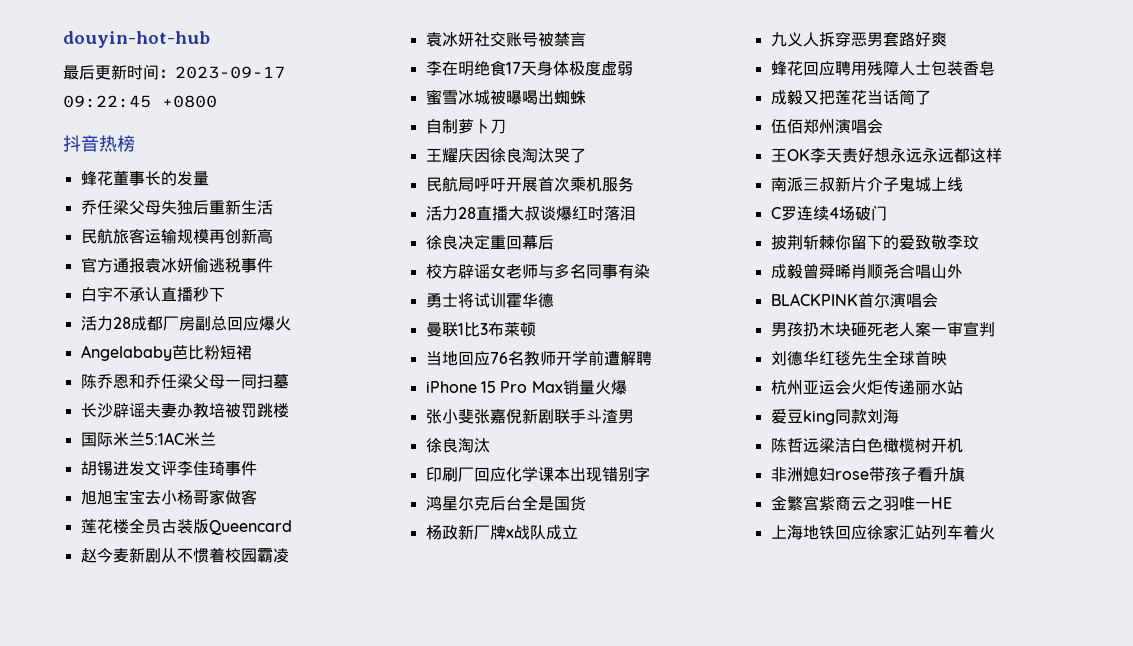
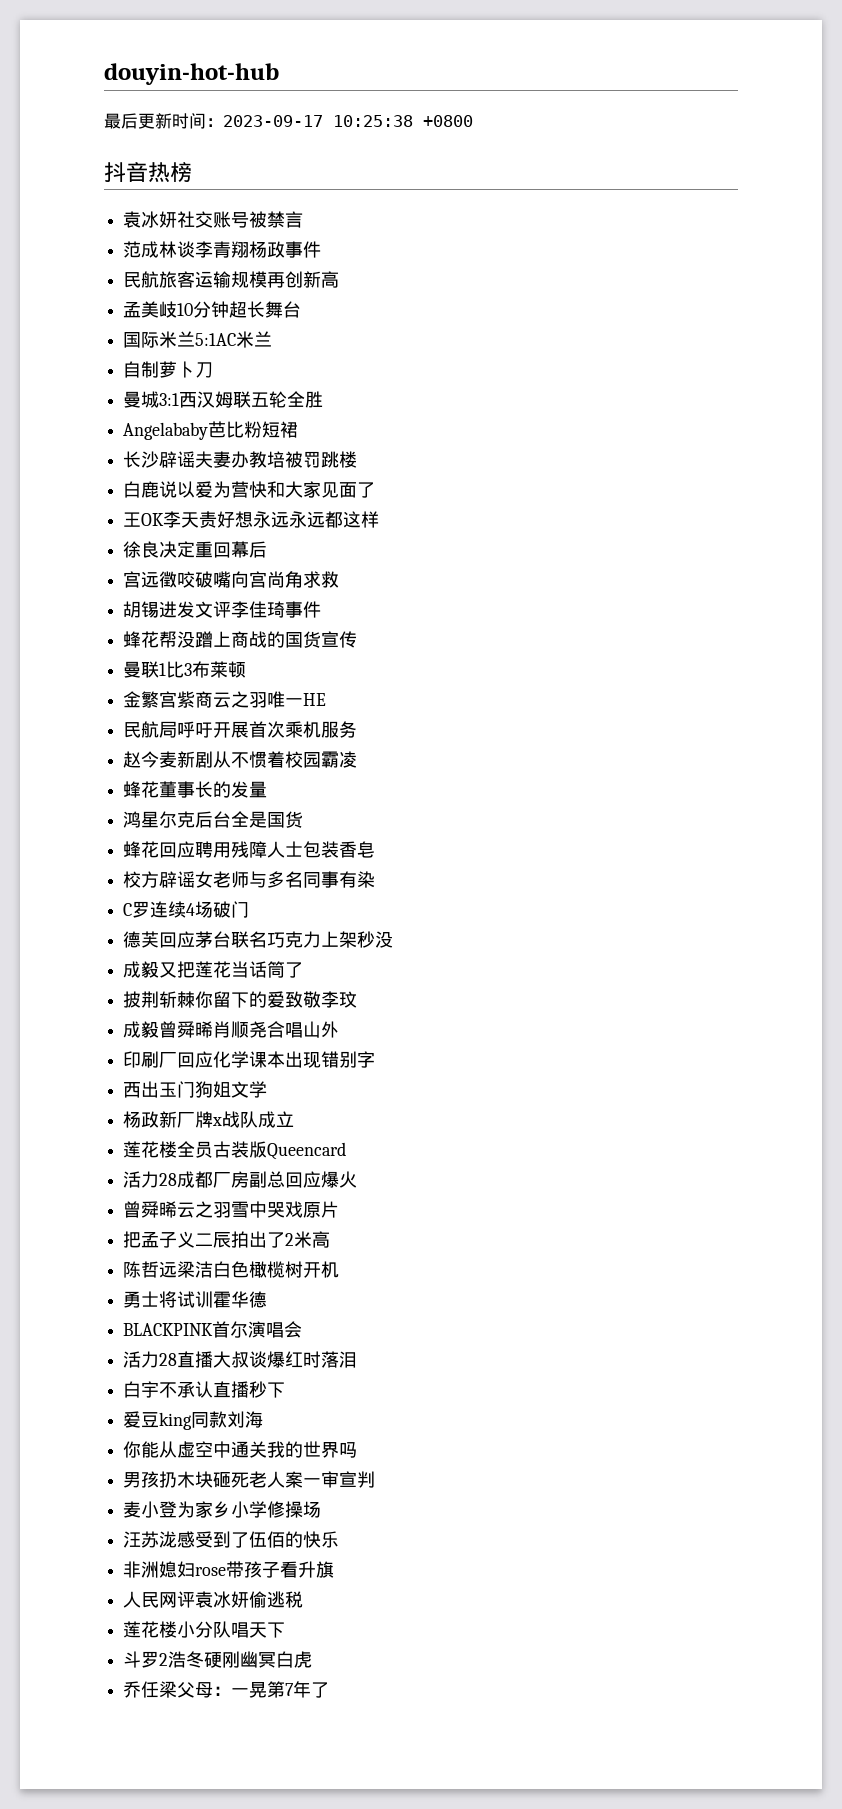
- 最后更新时间：2023-09-17 09:22:45 +0800
+ 最后更新时间：2023-09-17 10:25:38 +0800
- 蜂花董事长的发量
- 乔任梁父母失独后重新生活
+ 袁冰妍社交账号被禁言
+ 范成林谈李青翔杨政事件
- 官方通报袁冰妍偷逃税事件
- 白宇不承认直播秒下
- 活力28成都厂房副总回应爆火
+ 孟美岐10分钟超长舞台
+ 国际米兰5:1AC米兰
+ 自制萝卜刀
+ 曼城3:1西汉姆联五轮全胜
  Angelababy芭比粉短裙
- 陈乔恩和乔任梁父母一同扫墓
- 国际米兰5:1AC米兰
+ 白鹿说以爱为营快和大家见面了
+ 王OK李天责好想永远永远都这样
+ 徐良决定重回幕后
+ 宫远徵咬破嘴向宫尚角求救
- 旭旭宝宝去小杨哥家做客
- 莲花楼全员古装版Queencard
+ 蜂花帮没蹭上商战的国货宣传
+ 曼联1比3布莱顿
+ 金繁宫紫商云之羽唯一HE
+ 民航局呼吁开展首次乘机服务
- 袁冰妍社交账号被禁言
- 李在明绝食17天身体极度虚弱
- 蜜雪冰城被曝喝出蜘蛛
- 自制萝卜刀
- 王耀庆因徐良淘汰哭了
- 民航局呼吁开展首次乘机服务
- 活力28直播大叔谈爆红时落泪
- 徐良决定重回幕后
+ 蜂花董事长的发量
+ 鸿星尔克后台全是国货
+ 蜂花回应聘用残障人士包装香皂
- 勇士将试训霍华德
- 曼联1比3布莱顿
- 当地回应76名教师开学前遭解聘
- iPhone 15 Pro Max销量火爆
- 张小斐张嘉倪新剧联手斗渣男
- 徐良淘汰
- 印刷厂回应化学课本出现错别字
- 鸿星尔克后台全是国货
- 杨政新厂牌x战队成立
- 九义人拆穿恶男套路好爽
- 蜂花回应聘用残障人士包装香皂
+ C罗连续4场破门
+ 德芙回应茅台联名巧克力上架秒没
- 伍佰郑州演唱会
- 王OK李天责好想永远永远都这样
- 南派三叔新片介子鬼城上线
- C罗连续4场破门
+ 印刷厂回应化学课本出现错别字
+ 西出玉门狗姐文学
+ 杨政新厂牌x战队成立
+ 莲花楼全员古装版Queencard
+ 活力28成都厂房副总回应爆火
+ 曾舜晞云之羽雪中哭戏原片
+ 把孟子义二辰拍出了2米高
+ 陈哲远梁洁白色橄榄树开机
+ 勇士将试训霍华德
  BLACKPINK首尔演唱会
+ 活力28直播大叔谈爆红时落泪
+ 白宇不承认直播秒下
+ 爱豆king同款刘海
+ 你能从虚空中通关我的世界吗
- 刘德华红毯先生全球首映
- 杭州亚运会火炬传递丽水站
- 爱豆king同款刘海
- 陈哲远梁洁白色橄榄树开机
+ 麦小登为家乡小学修操场
+ 汪苏泷感受到了伍佰的快乐
- 金繁宫紫商云之羽唯一HE
- 上海地铁回应徐家汇站列车着火
+ 人民网评袁冰妍偷逃税
+ 莲花楼小分队唱天下
+ 斗罗2浩冬硬刚幽冥白虎
+ 乔任梁父母：一晃第7年了

